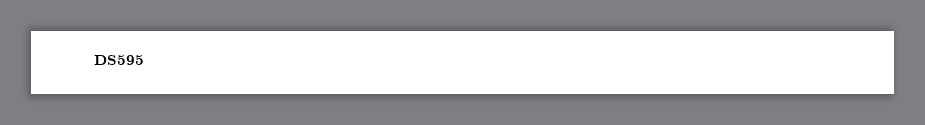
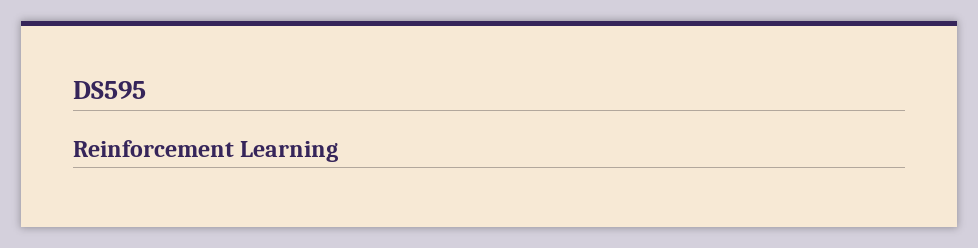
+ Reinforcement Learning

